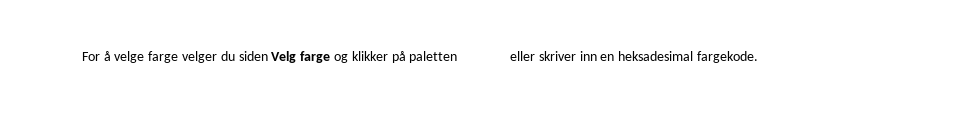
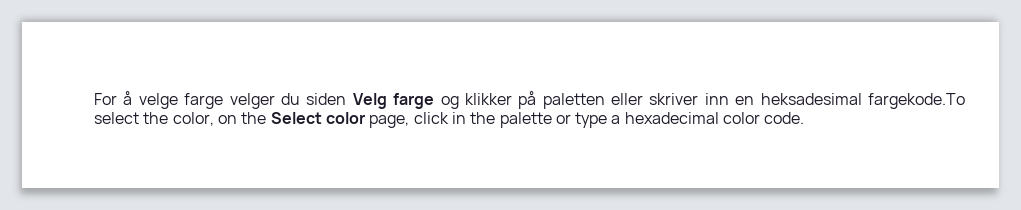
- For å velge farge velger du siden Velg farge og klikker på paletten eller skriver inn en heksadesimal fargekode.
+ For å velge farge velger du siden Velg farge og klikker på paletten eller skriver inn en heksadesimal fargekode.To select the color, on the Select color page, click in the palette or type a hexadecimal color code.

